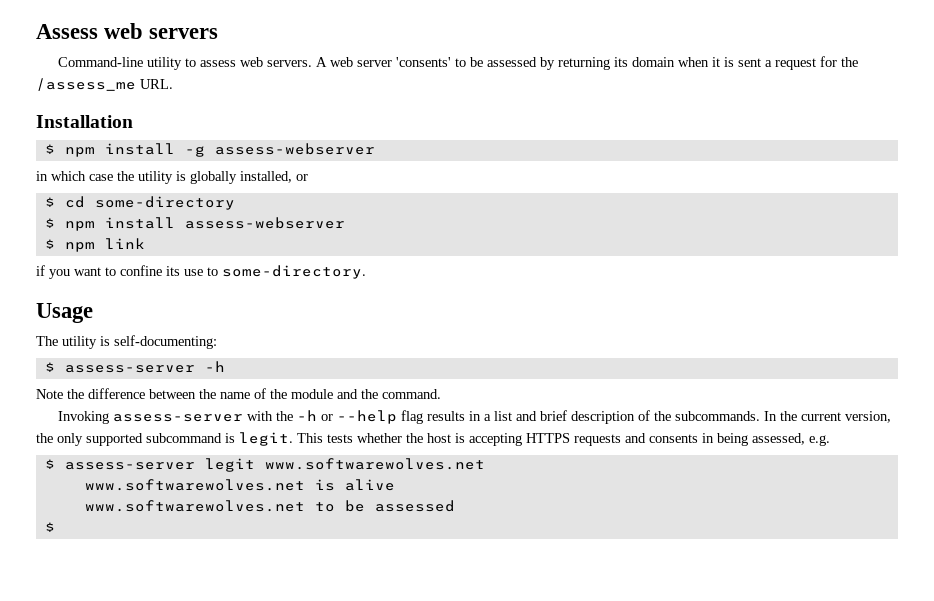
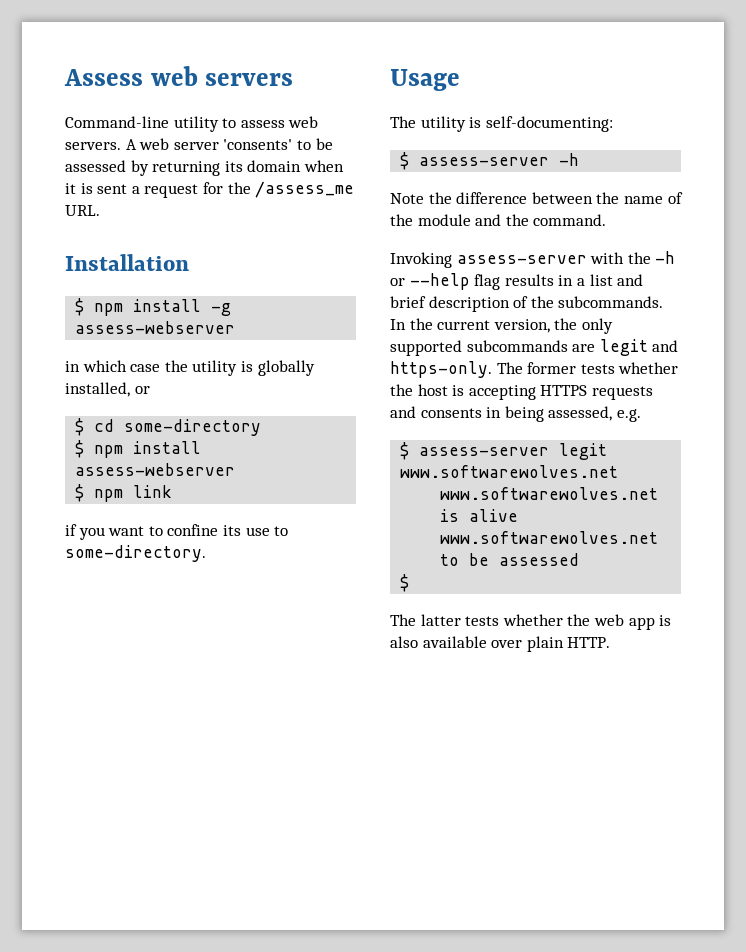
- In the current version, the only supported subcommand is legit. This tests whether the host is accepting HTTPS requests and consents in being assessed, e.g.
+ In the current version, the only supported subcommands are legit and https-only. The former tests whether the host is accepting HTTPS requests and consents in being assessed, e.g.
+ The latter tests whether the web app is also available over plain HTTP.

